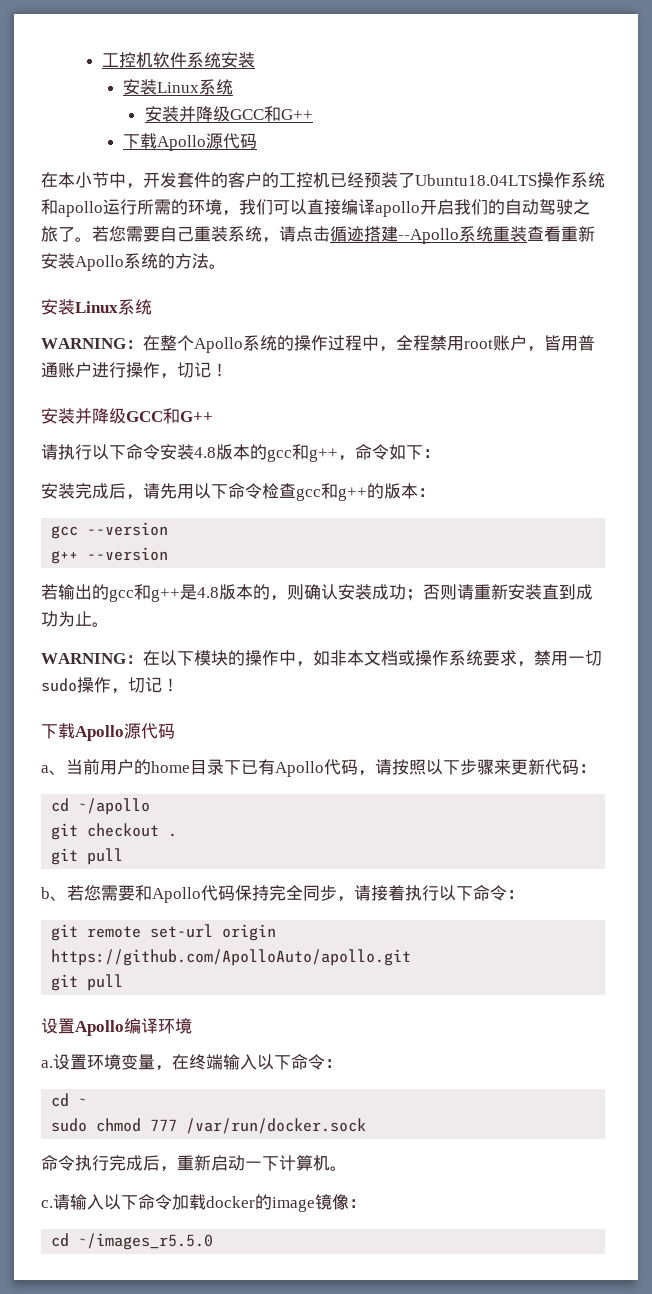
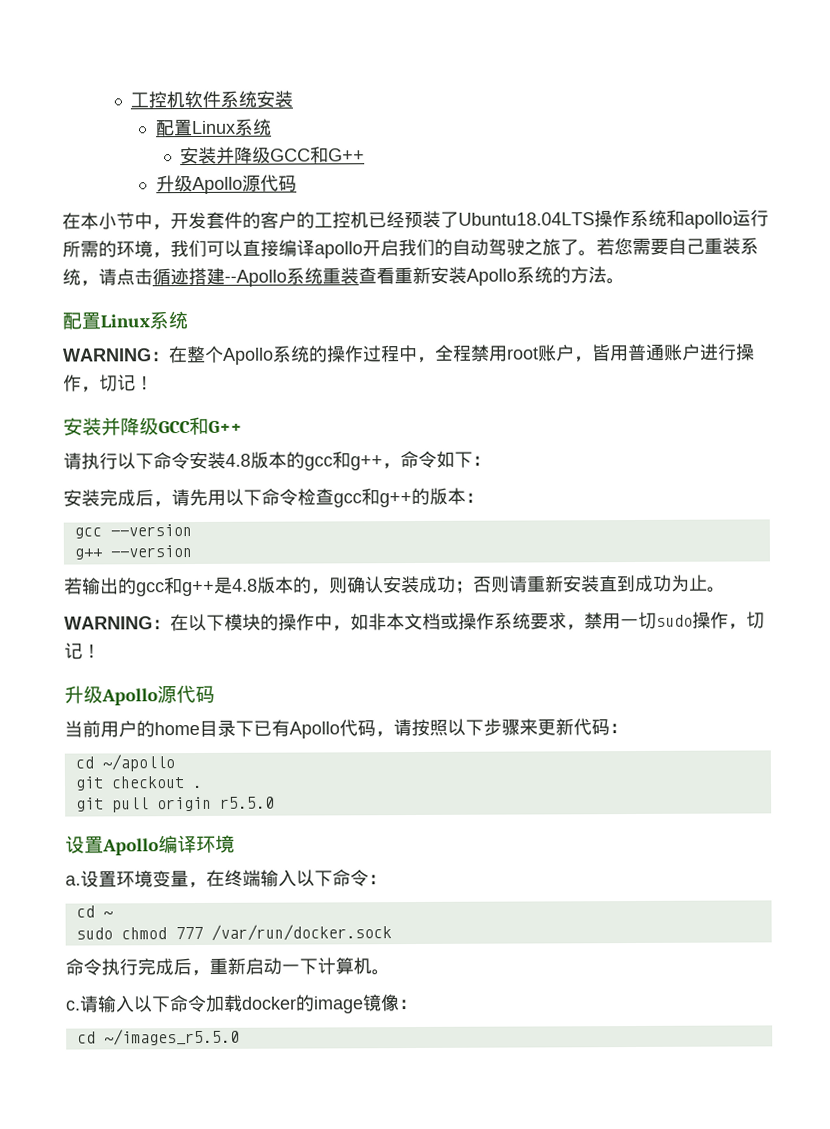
  工控机软件系统安装
- 安装Linux系统
+ 配置Linux系统
  安装并降级GCC和G++
- 下载Apollo源代码
+ 升级Apollo源代码
  若您需要自己重装系统，请点击循迹搭建--Apollo系统重装查看重新安装Apollo系统的方法。
- 安装Linux系统
+ 配置Linux系统
  WARNING：在以下模块的操作中，如非本文档或操作系统要求，禁用一切sudo操作，切记！
- 下载Apollo源代码
- a、当前用户的home目录下已有Apollo代码，请按照以下步骤来更新代码：
+ 升级Apollo源代码
+ 当前用户的home目录下已有Apollo代码，请按照以下步骤来更新代码：
  git checkout .
- git pull
- b、若您需要和Apollo代码保持完全同步，请接着执行以下命令：
- git remote set-url origin https://github.com/ApolloAuto/apollo.git
- git pull
+ git pull origin r5.5.0

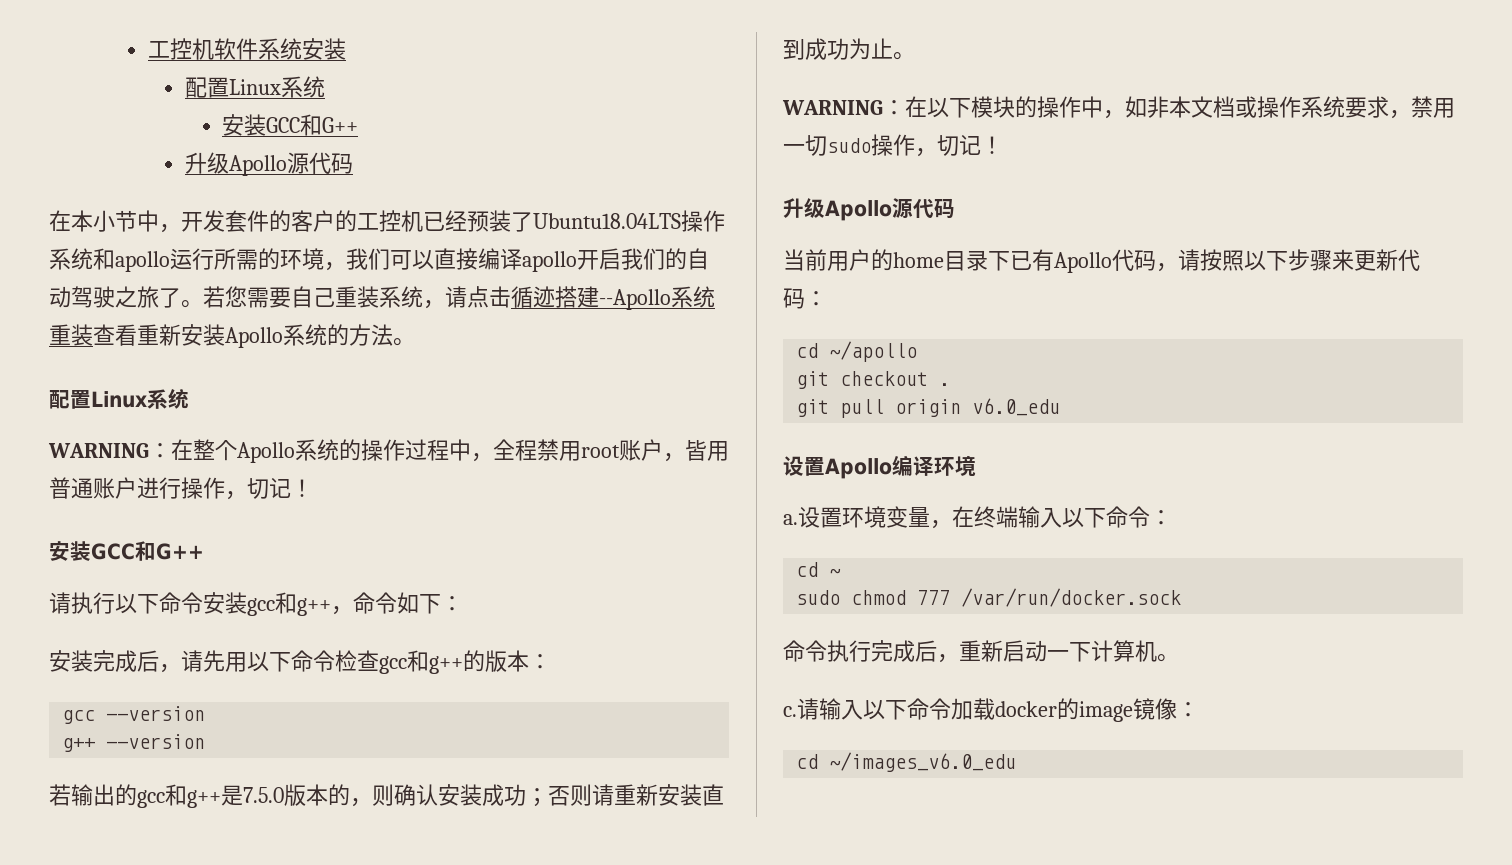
  工控机软件系统安装
  配置Linux系统
- 安装并降级GCC和G++
+ 安装GCC和G++
  WARNING：在整个Apollo系统的操作过程中，全程禁用root账户，皆用普通账户进行操作，切记！
- 安装并降级GCC和G++
+ 安装GCC和G++
- 请执行以下命令安装4.8版本的gcc和g++，命令如下：
+ 请执行以下命令安装gcc和g++，命令如下：
- 若输出的gcc和g++是4.8版本的，则确认安装成功；否则请重新安装直到成功为止。
+ 若输出的gcc和g++是7.5.0版本的，则确认安装成功；否则请重新安装直到成功为止。
- git pull origin r5.5.0
+ git pull origin v6.0_edu
- cd ~/images_r5.5.0
+ cd ~/images_v6.0_edu

